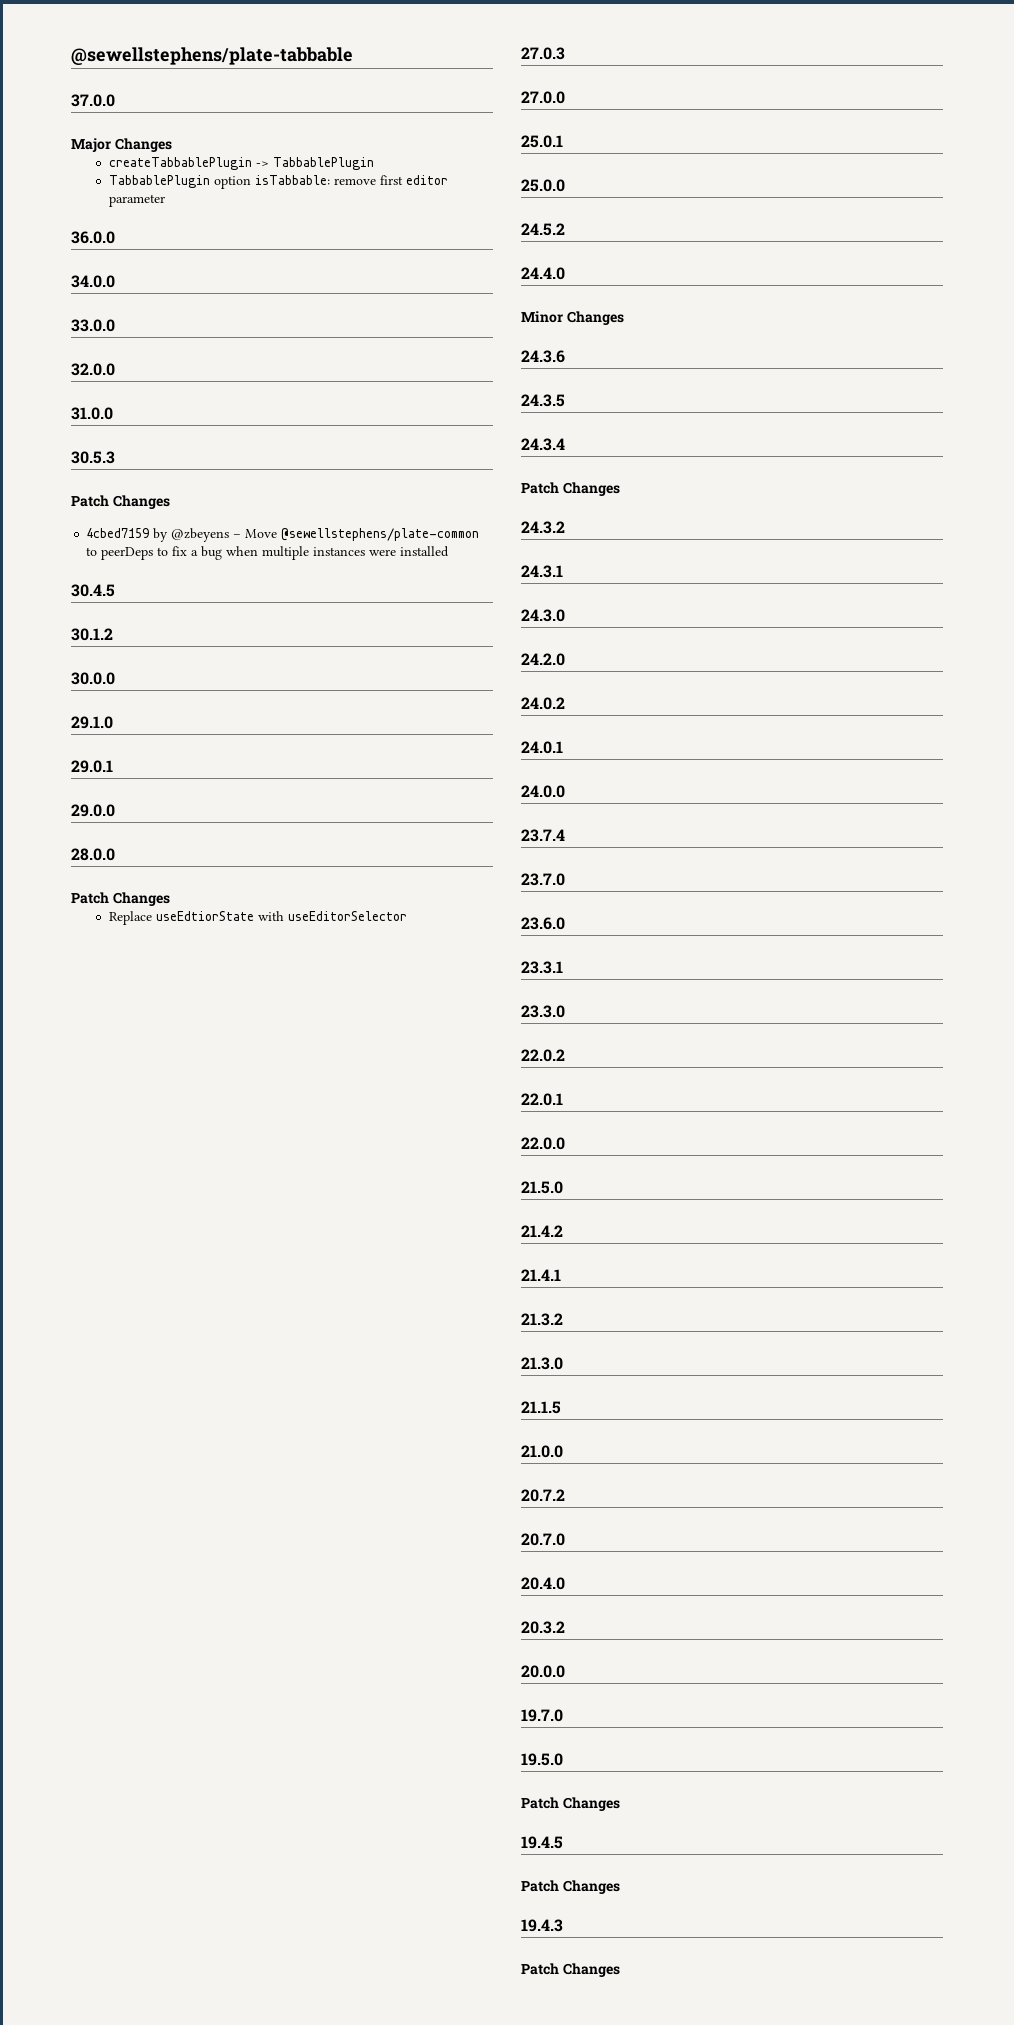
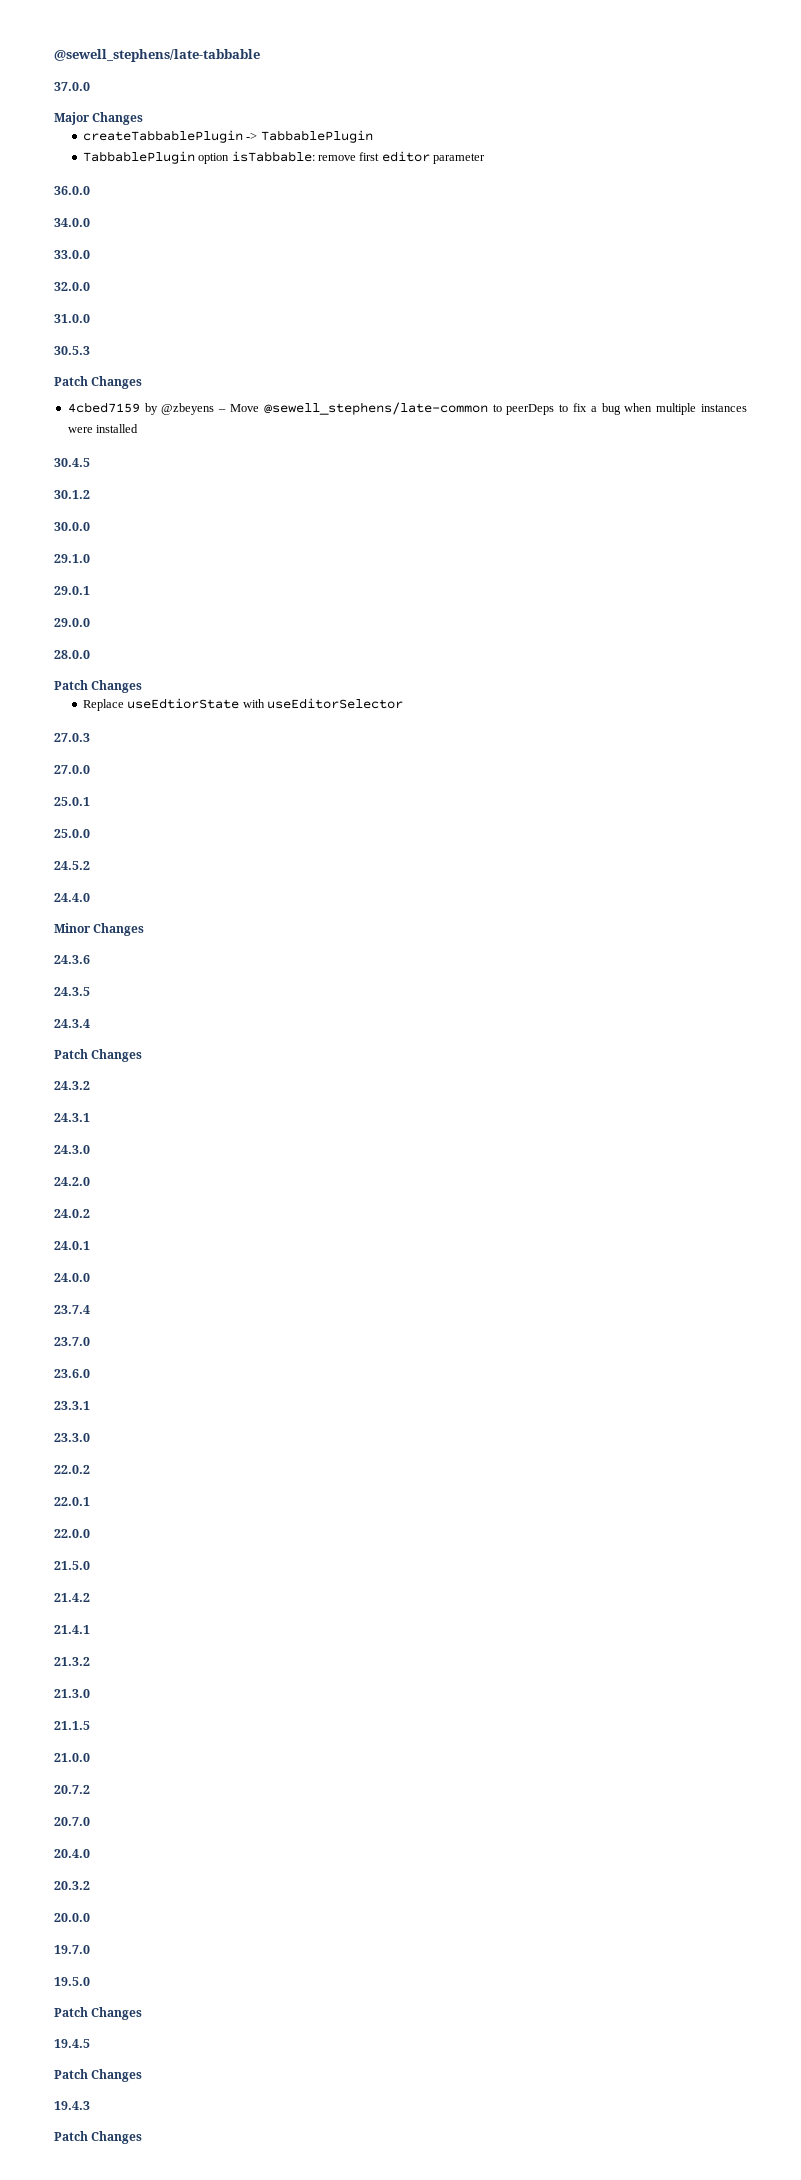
- @sewellstephens/plate-tabbable
+ @sewell_stephens/late-tabbable
- 4cbed7159 by @zbeyens – Move @sewellstephens/plate-common to peerDeps to fix a bug when multiple instances were installed
+ 4cbed7159 by @zbeyens – Move @sewell_stephens/late-common to peerDeps to fix a bug when multiple instances were installed

